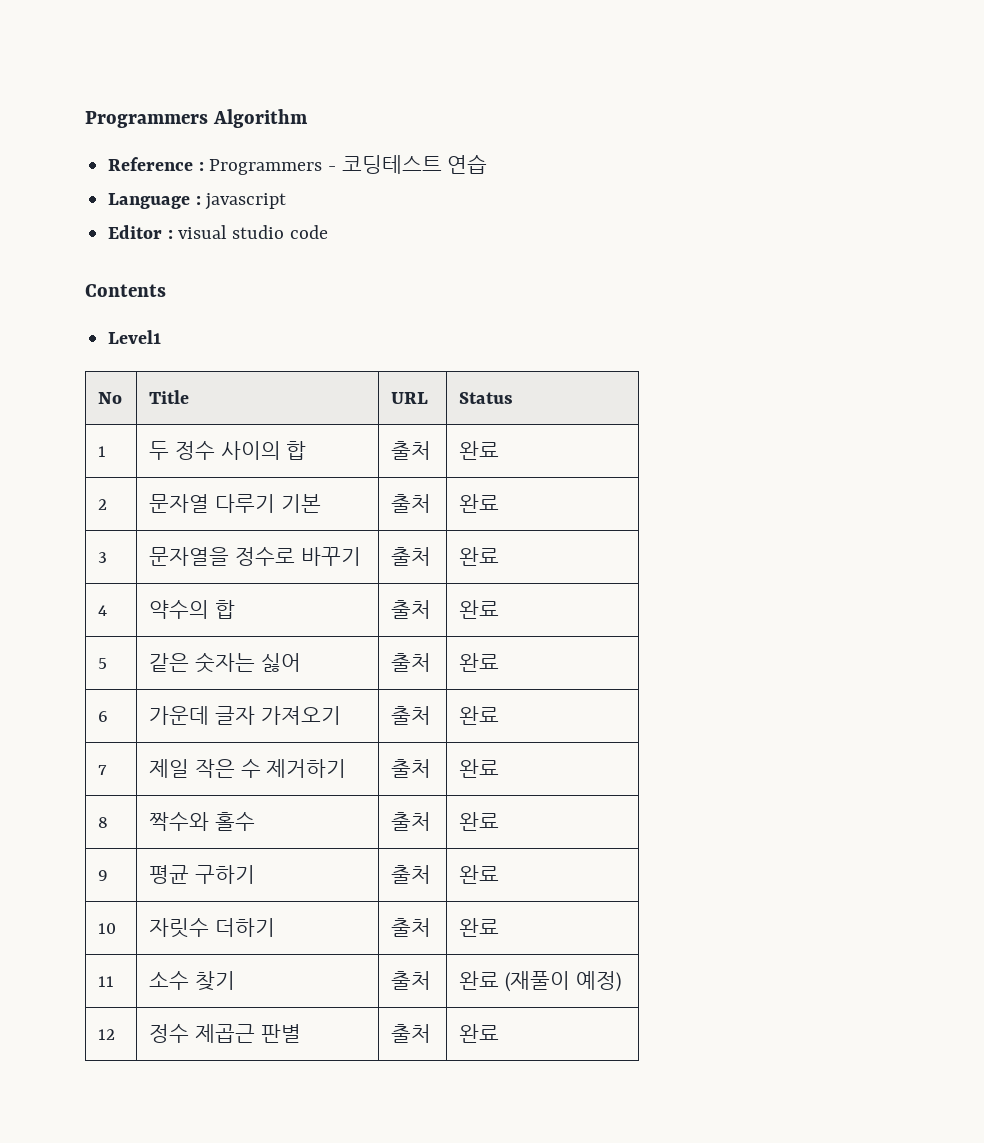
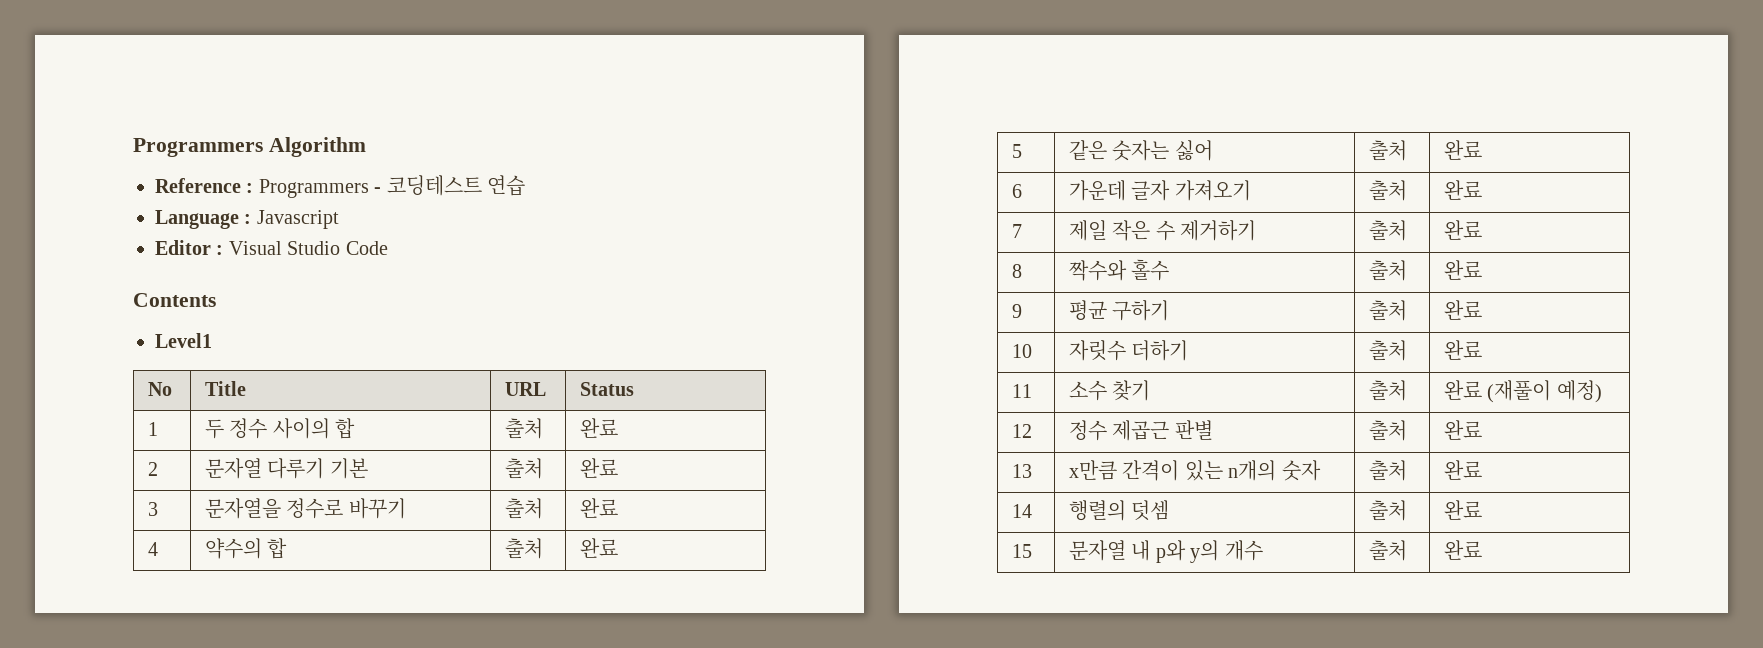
- Language : javascript
+ Language : Javascript
- Editor : visual studio code
+ Editor : Visual Studio Code
+ 13 | x만큼 간격이 있는 n개의 숫자 | 출처 | 완료
+ 14 | 행렬의 덧셈 | 출처 | 완료
+ 15 | 문자열 내 p와 y의 개수 | 출처 | 완료

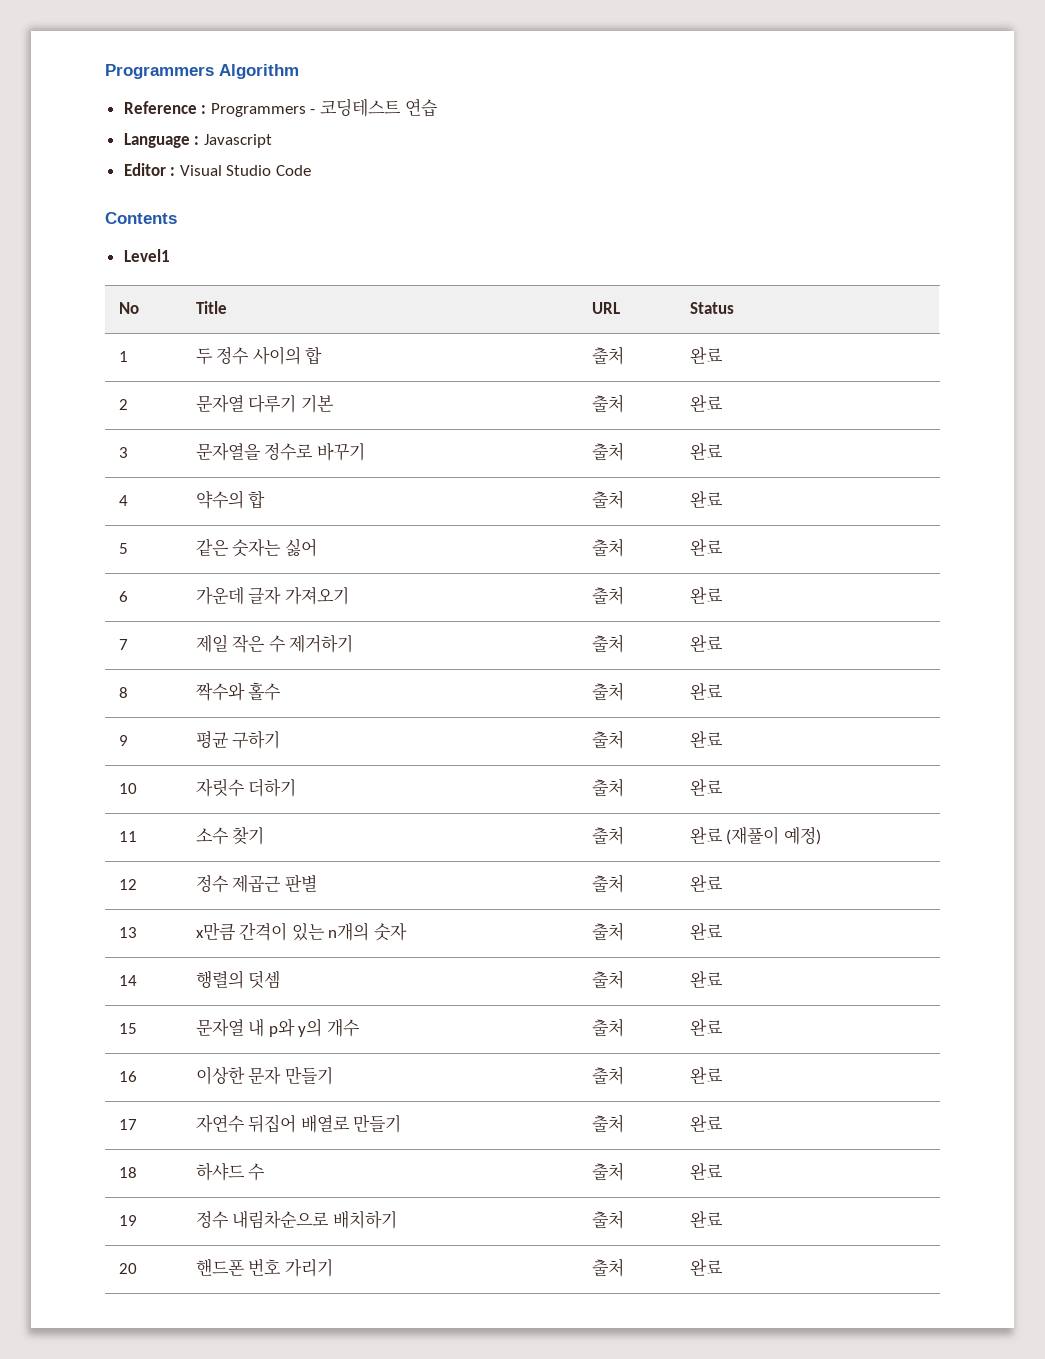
+ 16 | 이상한 문자 만들기 | 출처 | 완료
+ 17 | 자연수 뒤집어 배열로 만들기 | 출처 | 완료
+ 18 | 하샤드 수 | 출처 | 완료
+ 19 | 정수 내림차순으로 배치하기 | 출처 | 완료
+ 20 | 핸드폰 번호 가리기 | 출처 | 완료

